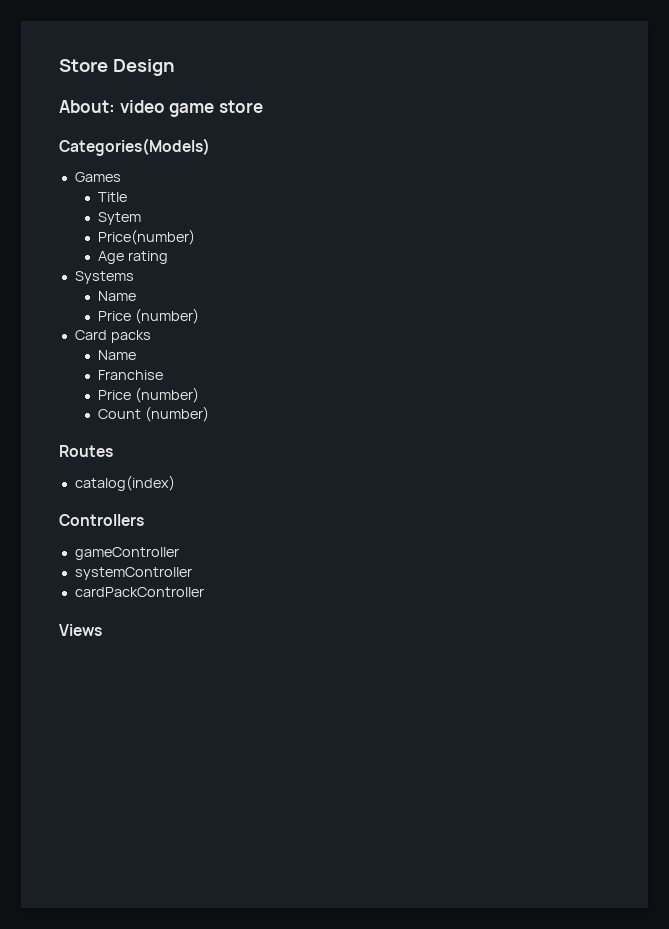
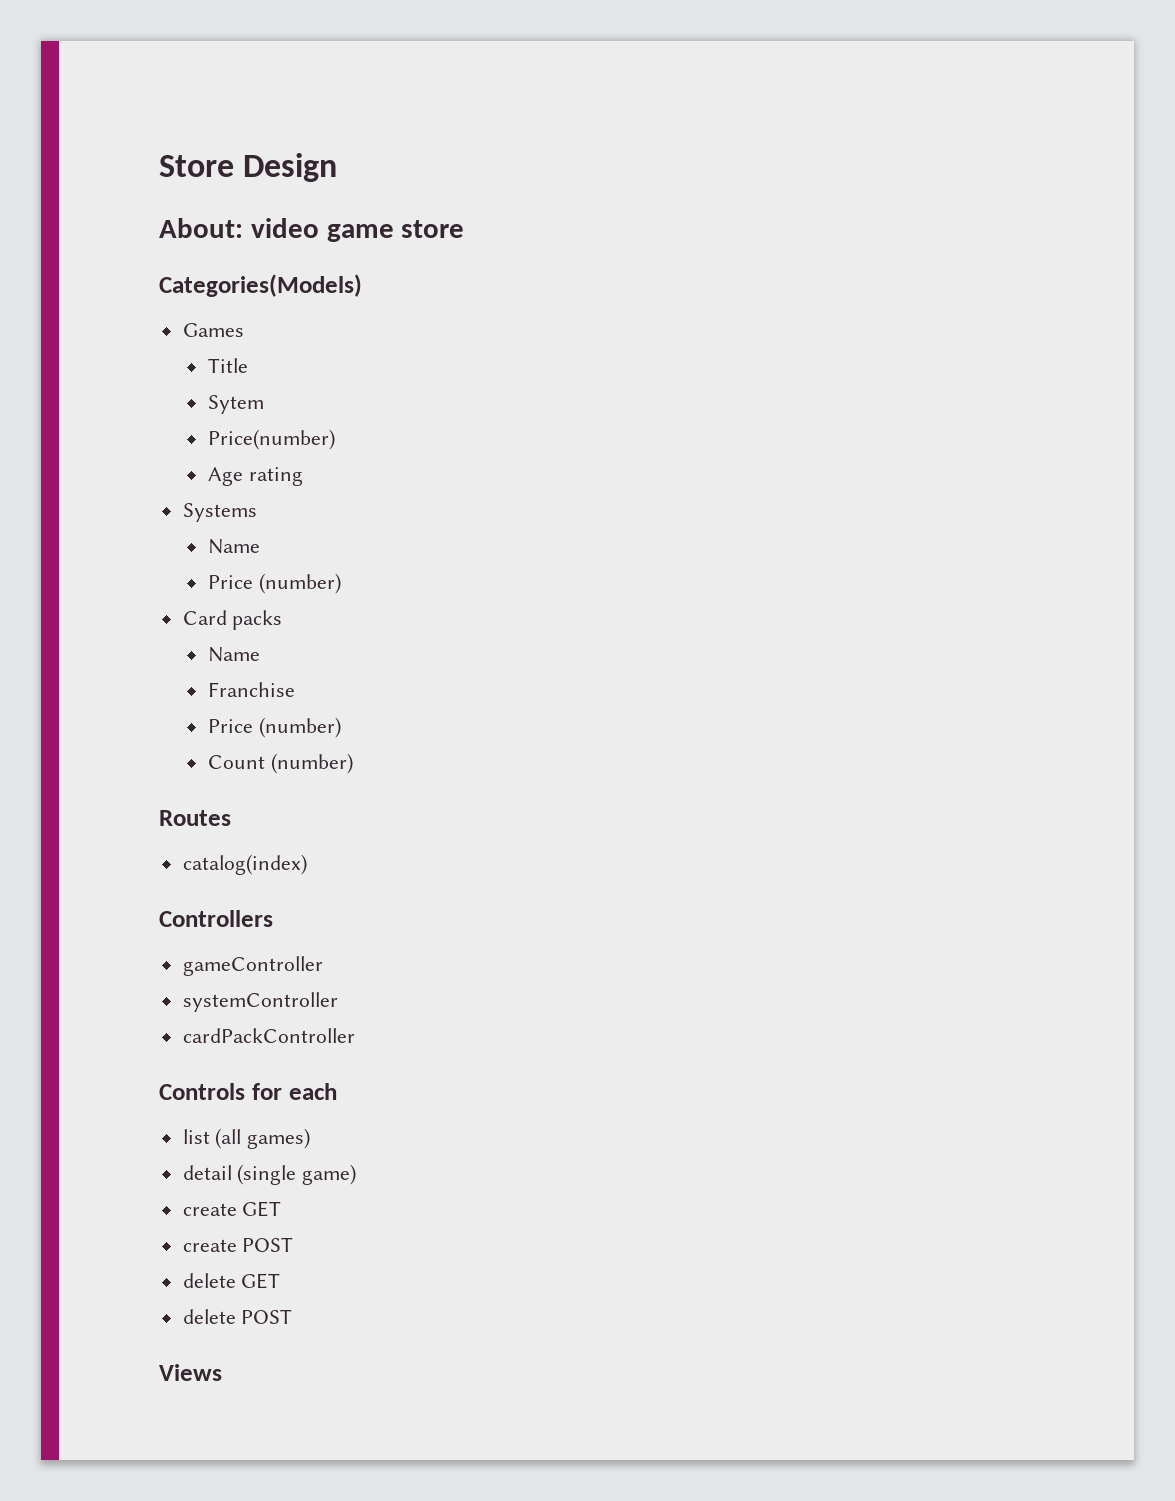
+ Controls for each
+ list (all games)
+ detail (single game)
+ create GET
+ create POST
+ delete GET
+ delete POST

